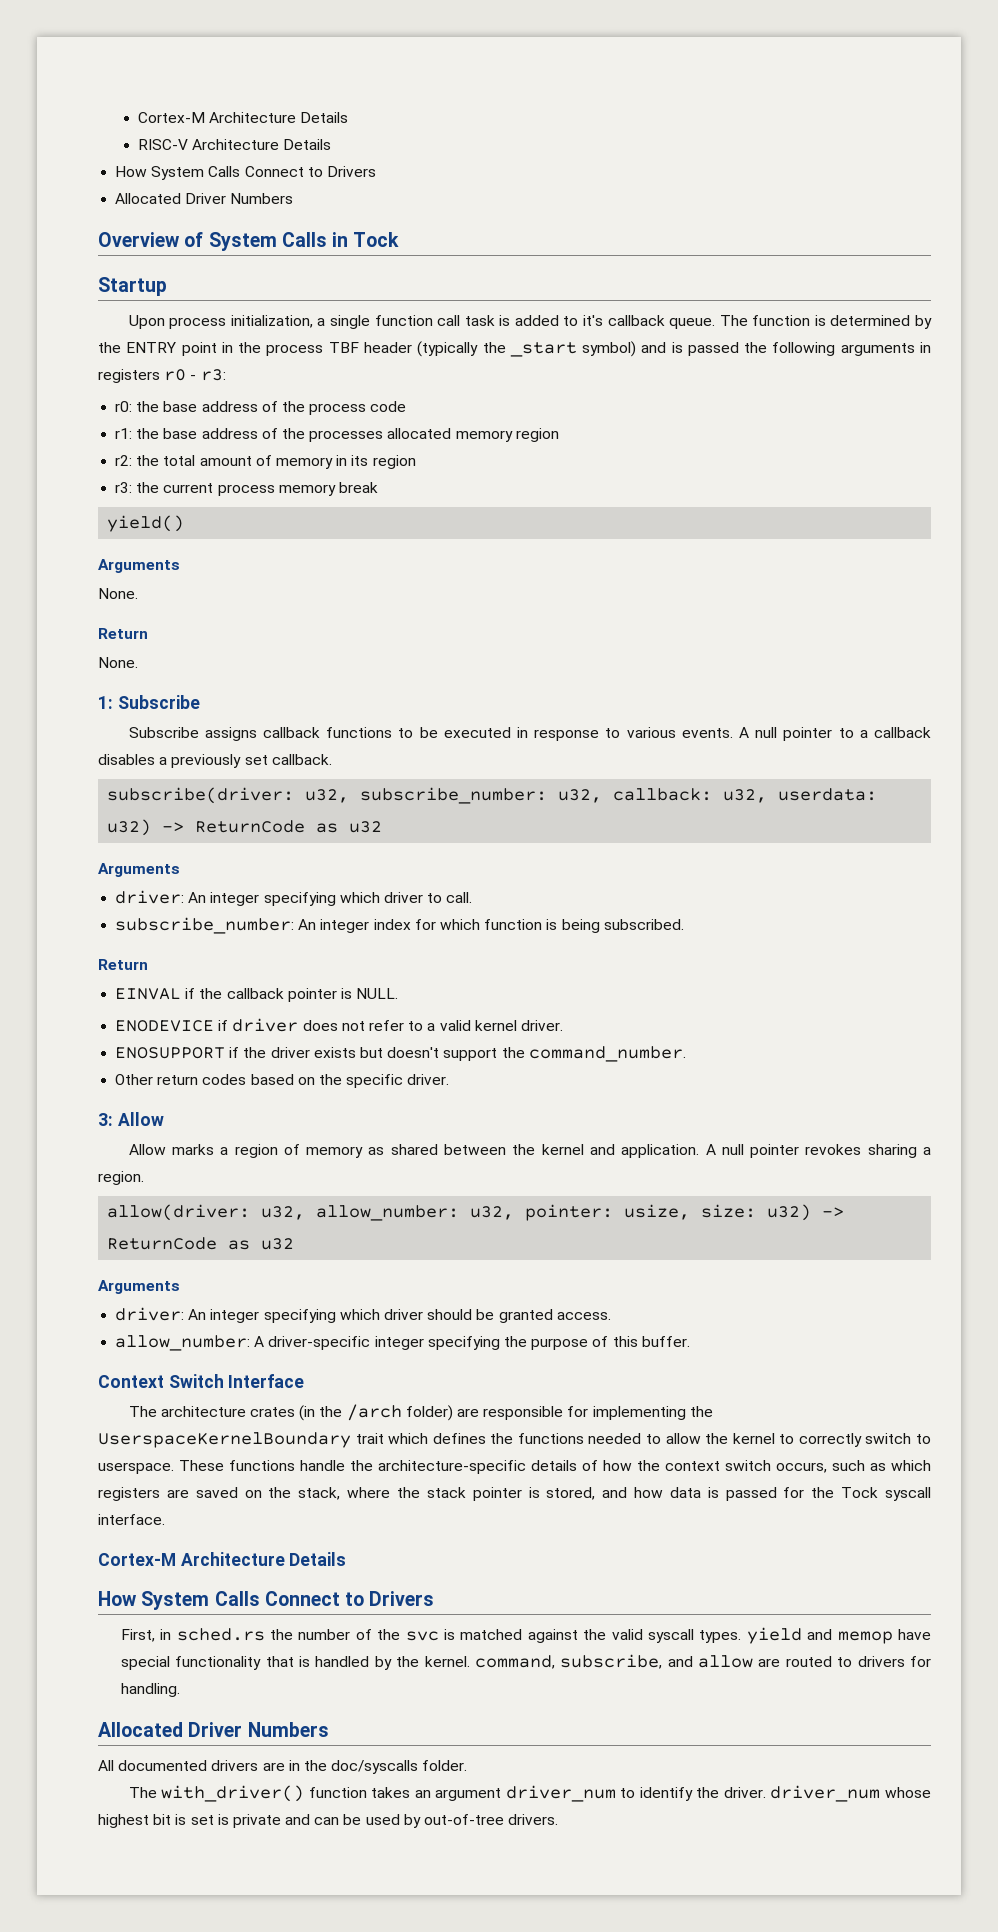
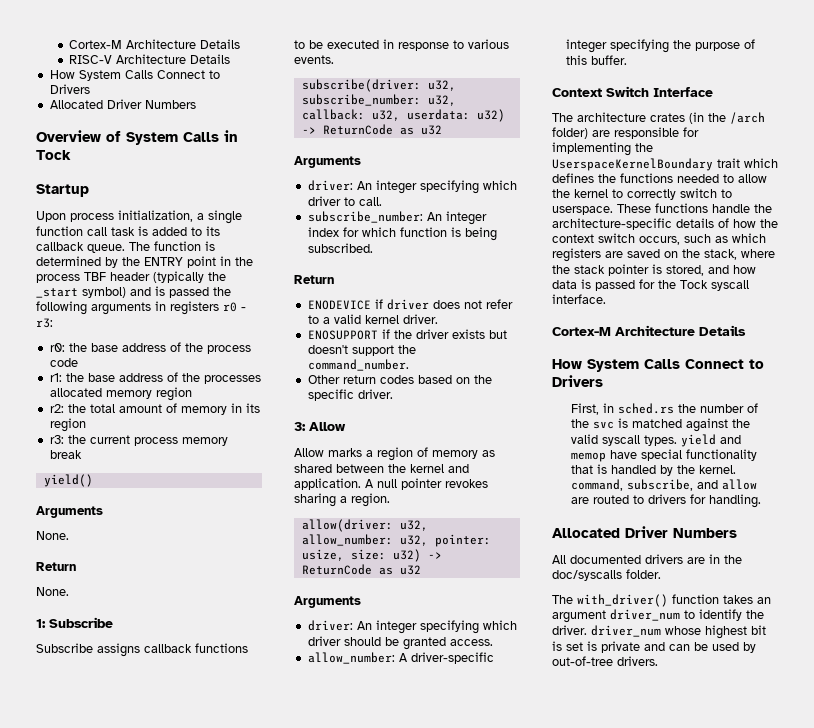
- Upon process initialization, a single function call task is added to it's callback queue.
+ Upon process initialization, a single function call task is added to its callback queue.
- A null pointer to a callback disables a previously set callback.
- EINVAL if the callback pointer is NULL.

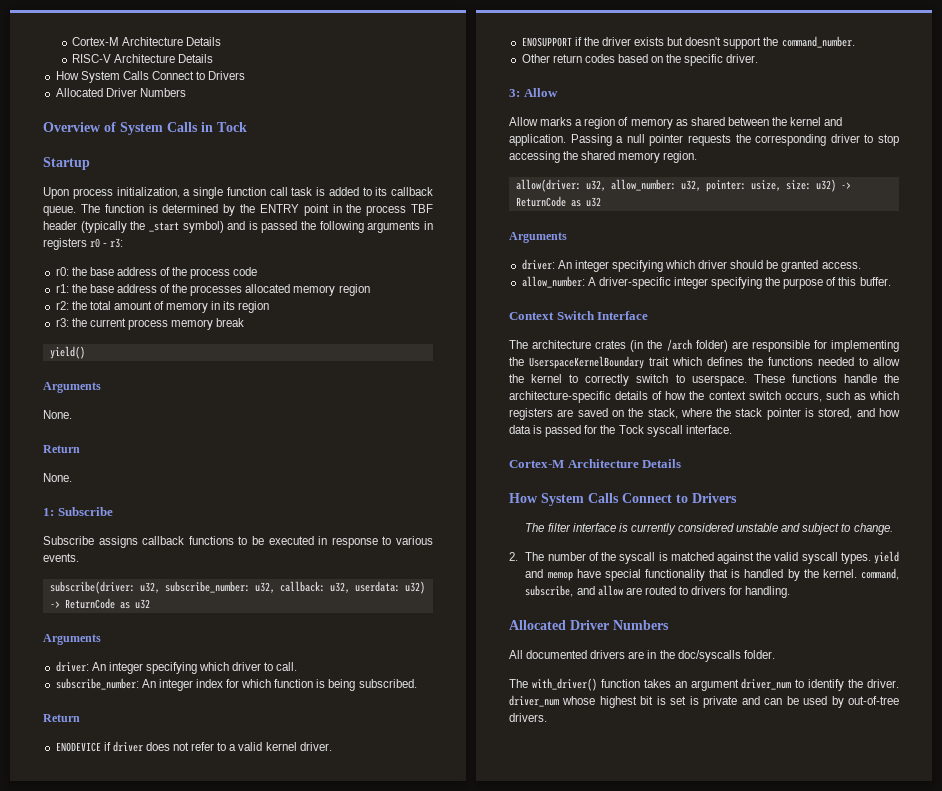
- A null pointer revokes sharing a region.
+ Passing a null pointer requests the corresponding driver to stop accessing the shared memory region.
- First, in sched.rs the number of the svc is matched against the valid syscall types. yield and memop have special functionality that is handled by the kernel. command, subscribe, and allow are routed to drivers for handling.
+ The filter interface is currently considered unstable and subject to change.
+ 2. The number of the syscall is matched against the valid syscall types. yield and memop have special functionality that is handled by the kernel. command, subscribe, and allow are routed to drivers for handling.

